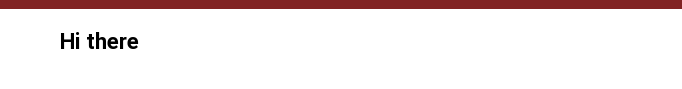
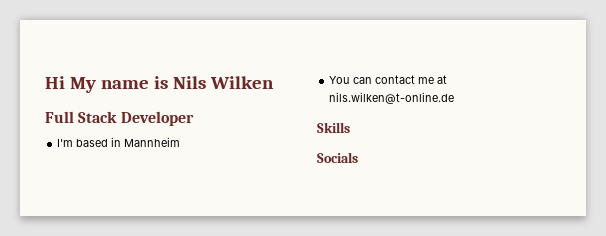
- Hi there
+ Hi My name is Nils Wilken
+ Full Stack Developer
+ I'm based in Mannheim
+ You can contact me at nils.wilken@t-online.de
+ Skills
+ Socials

